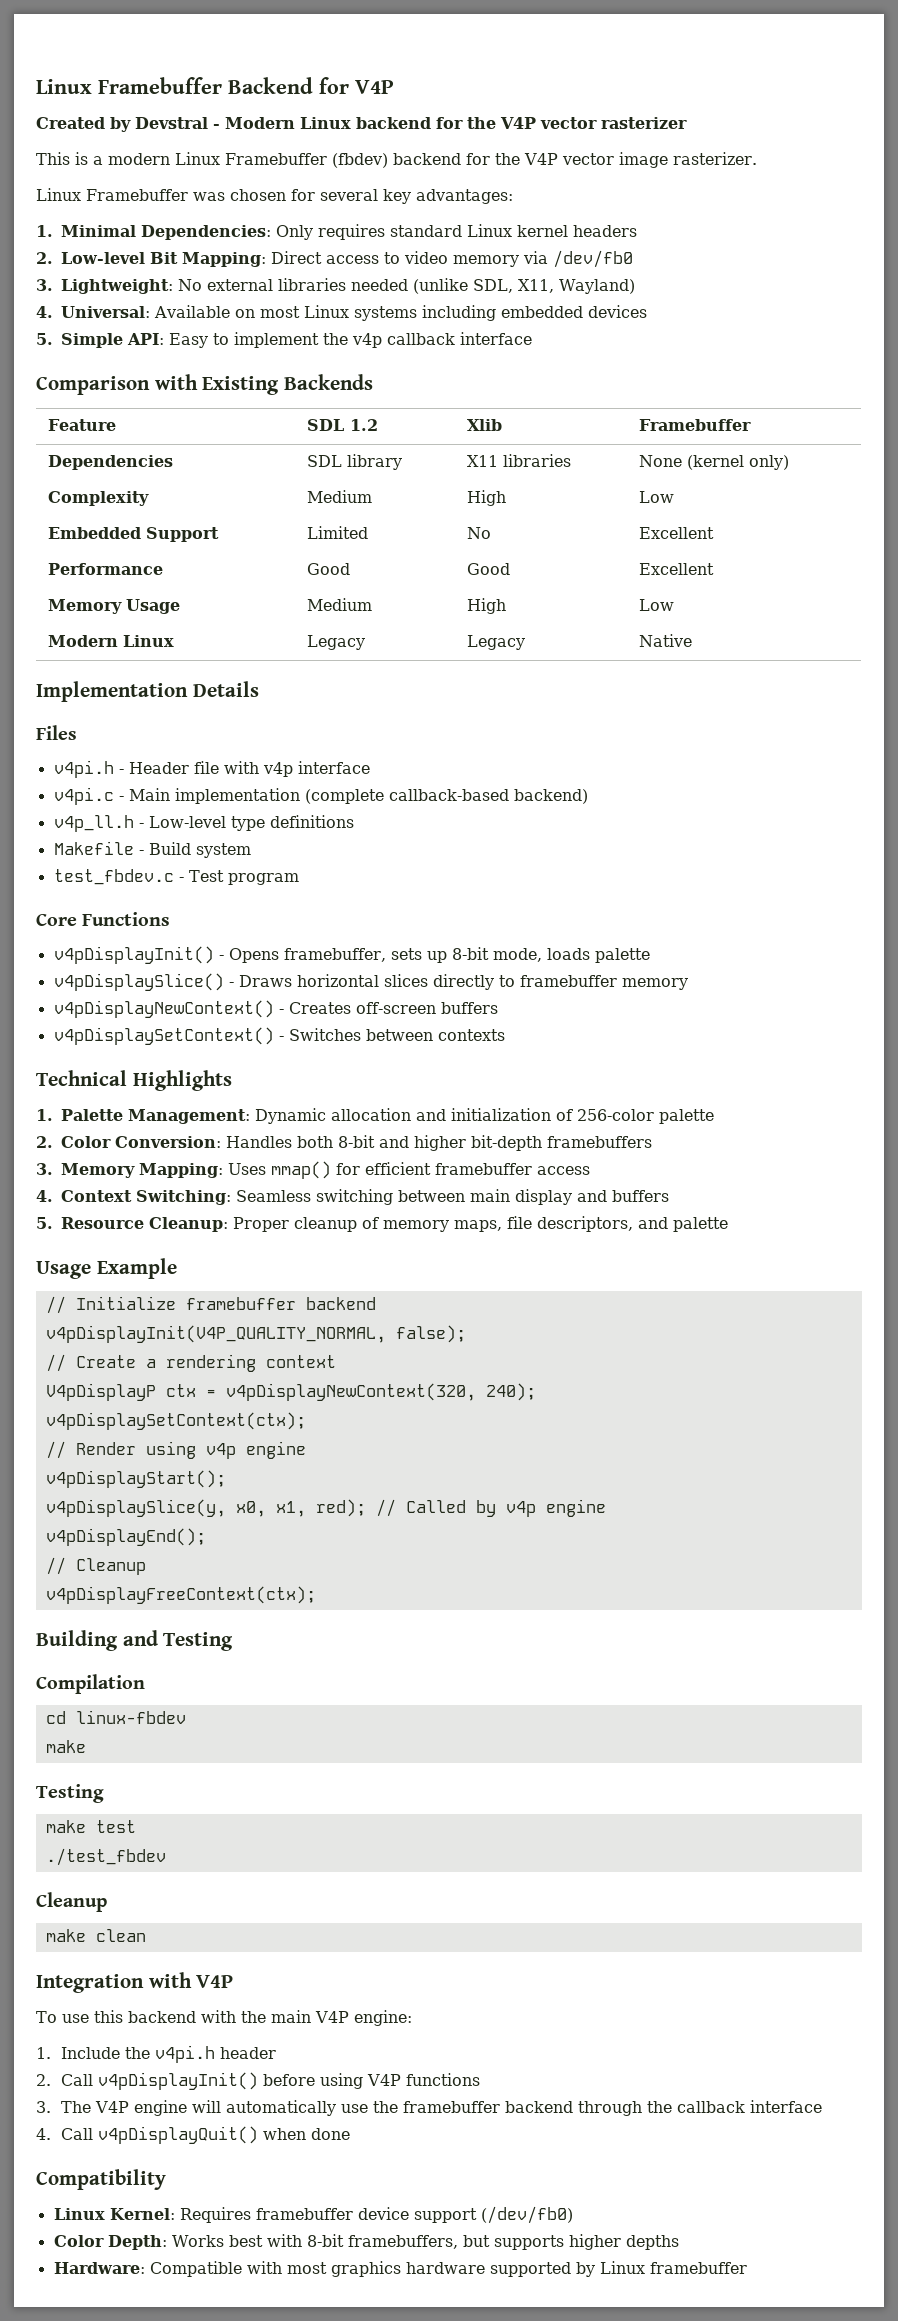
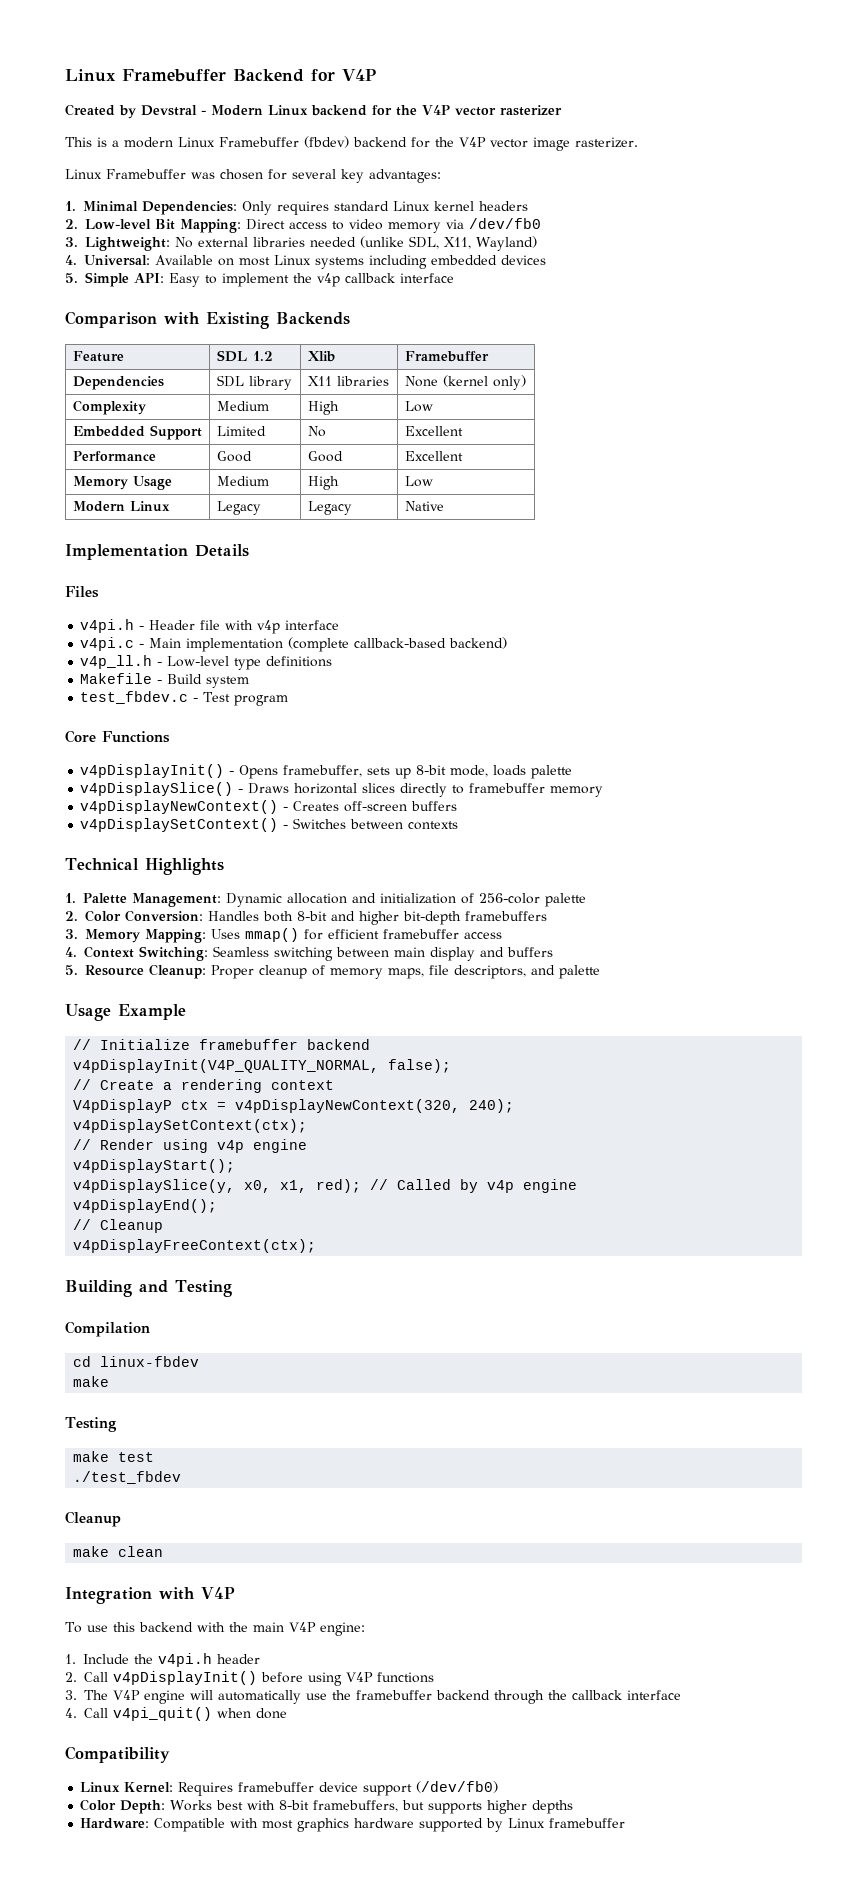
- 4. Call v4pDisplayQuit() when done
+ 4. Call v4pi_quit() when done

